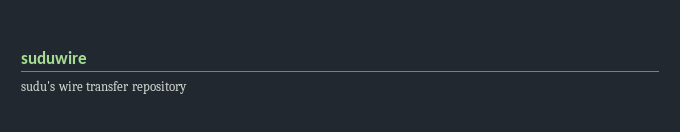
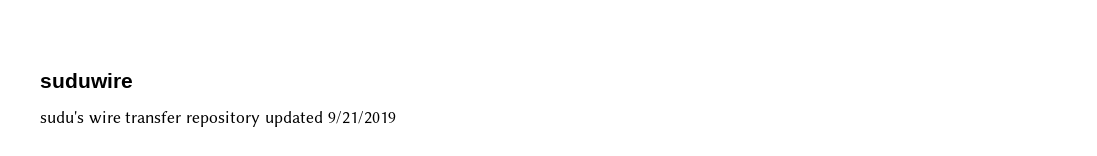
- sudu's wire transfer repository
+ sudu's wire transfer repository updated 9/21/2019

